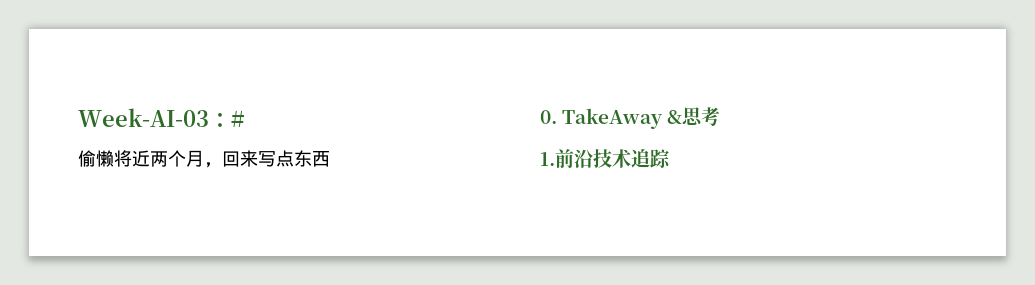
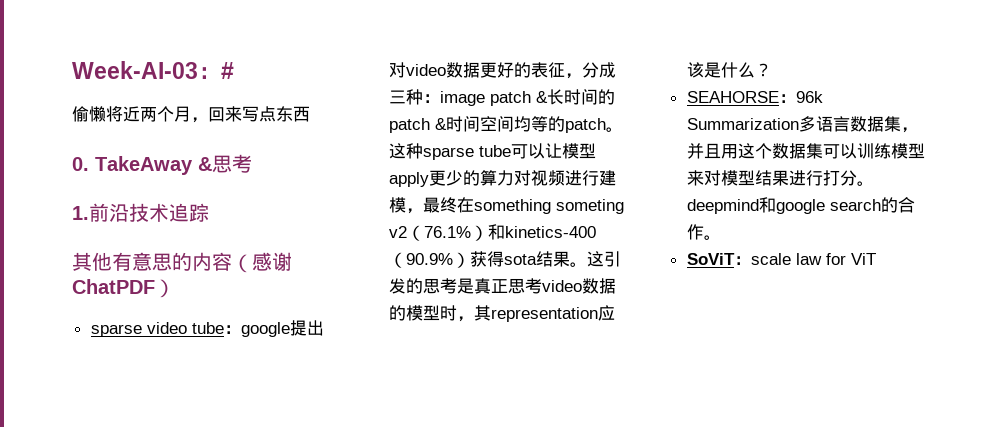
+ 其他有意思的内容（感谢ChatPDF）
+ sparse video tube：google提出对video数据更好的表征，分成三种：image patch &长时间的patch &时间空间均等的patch。这种sparse tube可以让模型apply更少的算力对视频进行建模，最终在something someting v2（76.1%）和kinetics-400（90.9%）获得sota结果。这引发的思考是真正思考video数据的模型时，其representation应该是什么？
+ SEAHORSE：96k Summarization多语言数据集，并且用这个数据集可以训练模型来对模型结果进行打分。deepmind和google search的合作。
+ SoViT：scale law for ViT

